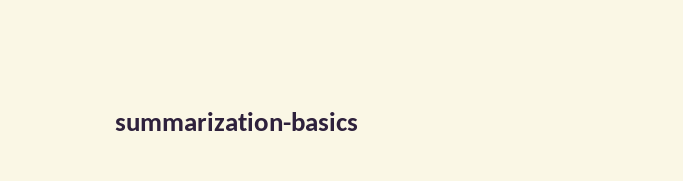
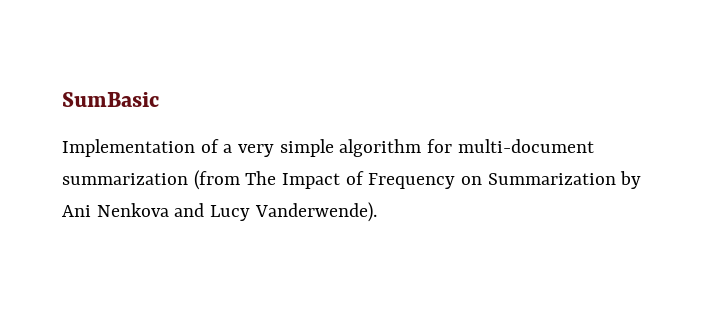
- summarization-basics
+ SumBasic
+ Implementation of a very simple algorithm for multi-document summarization (from The Impact of Frequency on Summarization by Ani Nenkova and Lucy Vanderwende).

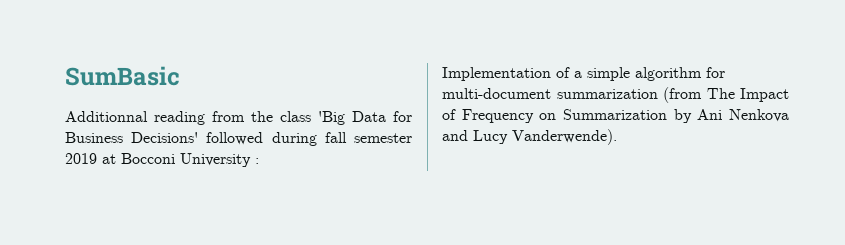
+ Additionnal reading from the class 'Big Data for Business Decisions' followed during fall semester 2019 at Bocconi University :
- Implementation of a very simple algorithm for multi-document summarization (from The Impact of Frequency on Summarization by Ani Nenkova and Lucy Vanderwende).
+ Implementation of a simple algorithm for multi-document summarization (from The Impact of Frequency on Summarization by Ani Nenkova and Lucy Vanderwende).

